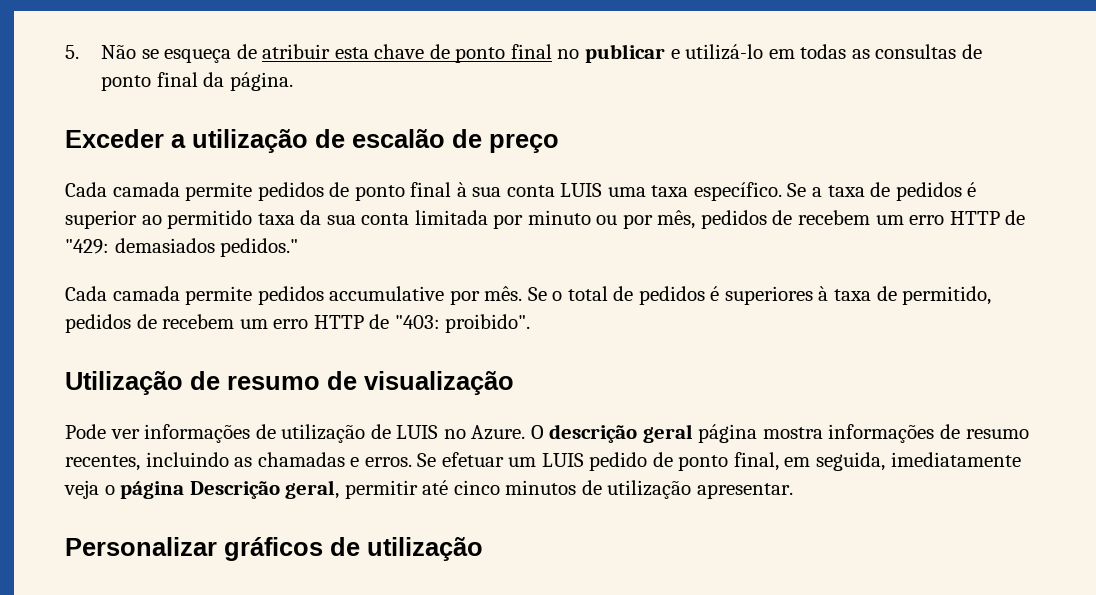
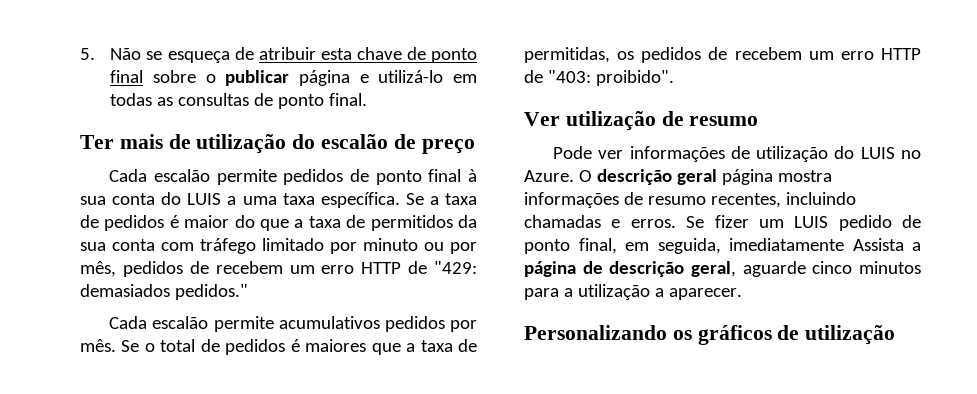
- 5. Não se esqueça de atribuir esta chave de ponto final no publicar e utilizá-lo em todas as consultas de ponto final da página.
- Exceder a utilização de escalão de preço
+ 5. Não se esqueça de atribuir esta chave de ponto final sobre o publicar página e utilizá-lo em todas as consultas de ponto final.
+ Ter mais de utilização do escalão de preço
- Cada camada permite pedidos de ponto final à sua conta LUIS uma taxa específico.
+ Cada escalão permite pedidos de ponto final à sua conta do LUIS a uma taxa específica.
- Se a taxa de pedidos é superior ao permitido taxa da sua conta limitada por minuto ou por mês, pedidos de recebem um erro HTTP de "429: demasiados pedidos."
+ Se a taxa de pedidos é maior do que a taxa de permitidos da sua conta com tráfego limitado por minuto ou por mês, pedidos de recebem um erro HTTP de "429: demasiados pedidos."
- Cada camada permite pedidos accumulative por mês.
+ Cada escalão permite acumulativos pedidos por mês.
- Se o total de pedidos é superiores à taxa de permitido, pedidos de recebem um erro HTTP de "403: proibido".
+ Se o total de pedidos é maiores que a taxa de permitidas, os pedidos de recebem um erro HTTP de "403: proibido".
- Utilização de resumo de visualização
+ Ver utilização de resumo
- Pode ver informações de utilização de LUIS no Azure.
+ Pode ver informações de utilização do LUIS no Azure.
- O descrição geral página mostra informações de resumo recentes, incluindo as chamadas e erros.
+ O descrição geral página mostra informações de resumo recentes, incluindo chamadas e erros.
- Se efetuar um LUIS pedido de ponto final, em seguida, imediatamente veja o página Descrição geral, permitir até cinco minutos de utilização apresentar.
- Personalizar gráficos de utilização
+ Se fizer um LUIS pedido de ponto final, em seguida, imediatamente Assista a página de descrição geral, aguarde cinco minutos para a utilização a aparecer.
+ Personalizando os gráficos de utilização

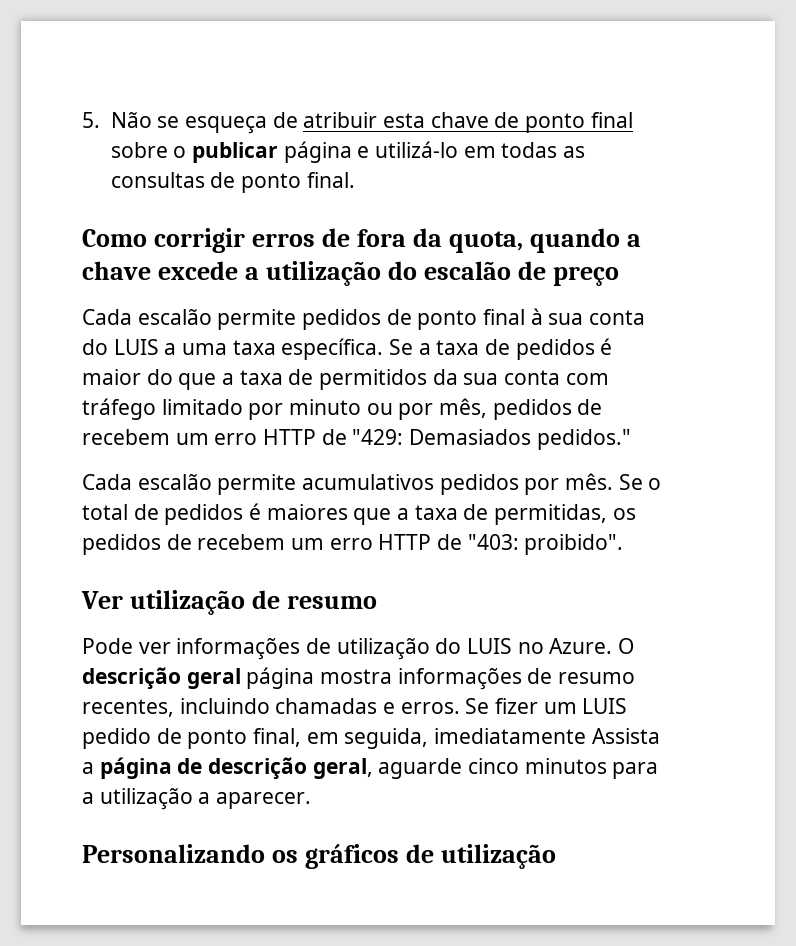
- Ter mais de utilização do escalão de preço
+ Como corrigir erros de fora da quota, quando a chave excede a utilização do escalão de preço
- Se a taxa de pedidos é maior do que a taxa de permitidos da sua conta com tráfego limitado por minuto ou por mês, pedidos de recebem um erro HTTP de "429: demasiados pedidos."
+ Se a taxa de pedidos é maior do que a taxa de permitidos da sua conta com tráfego limitado por minuto ou por mês, pedidos de recebem um erro HTTP de "429: Demasiados pedidos."

